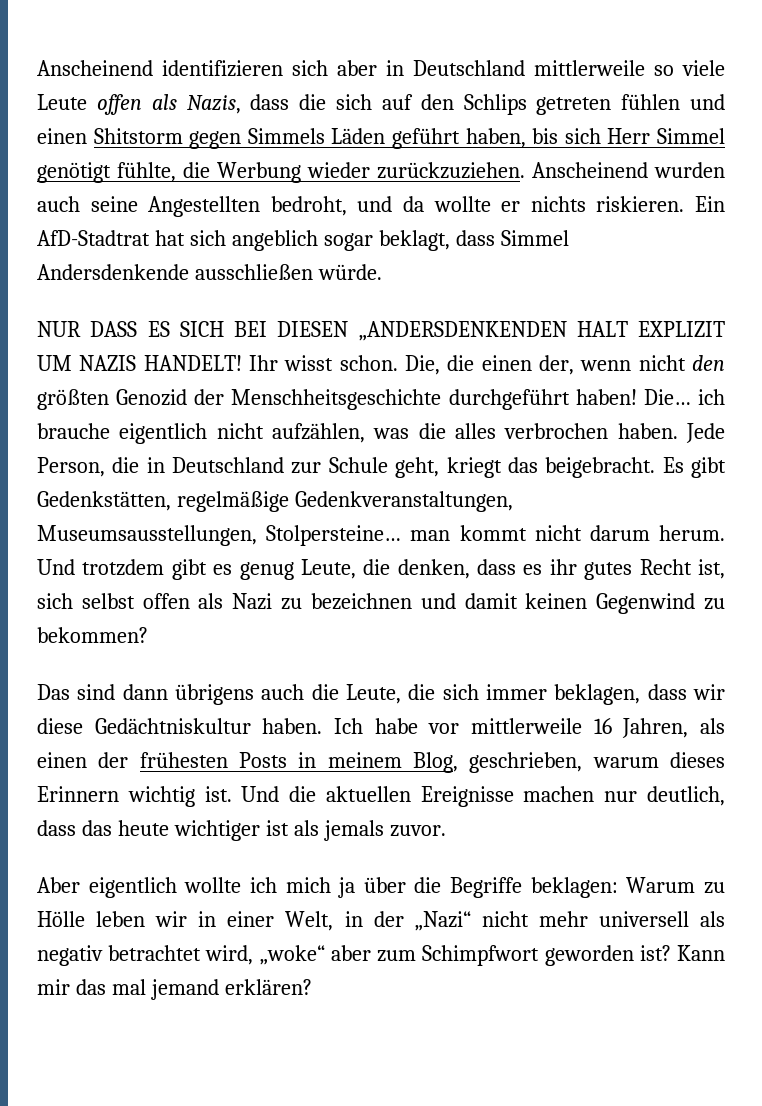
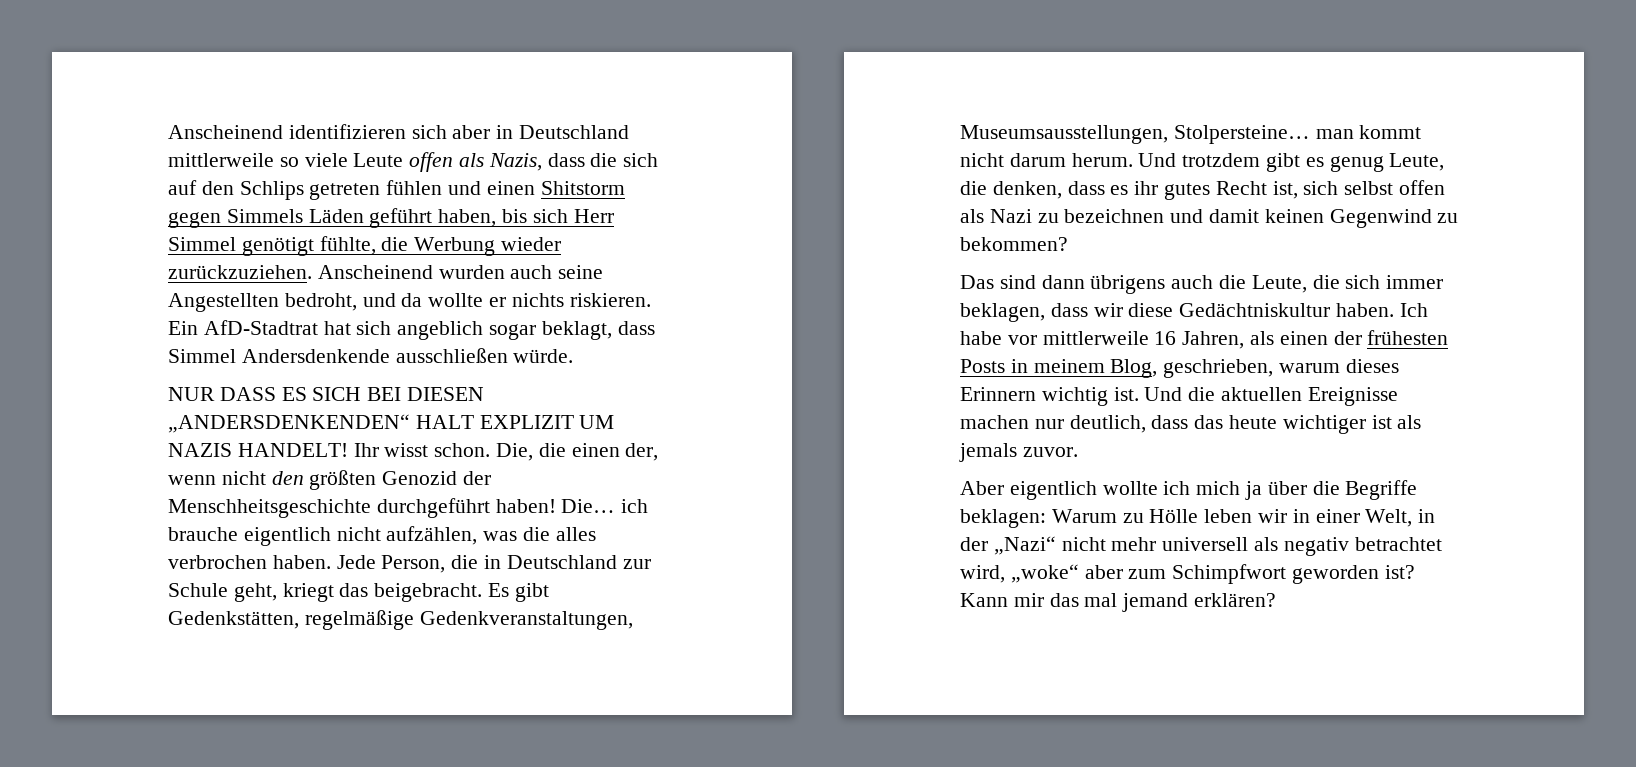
- NUR DASS ES SICH BEI DIESEN „ANDERSDENKENDEN HALT EXPLIZIT UM NAZIS HANDELT!
+ NUR DASS ES SICH BEI DIESEN „ANDERSDENKENDEN“ HALT EXPLIZIT UM NAZIS HANDELT!

